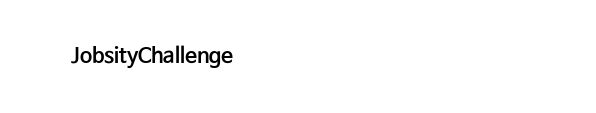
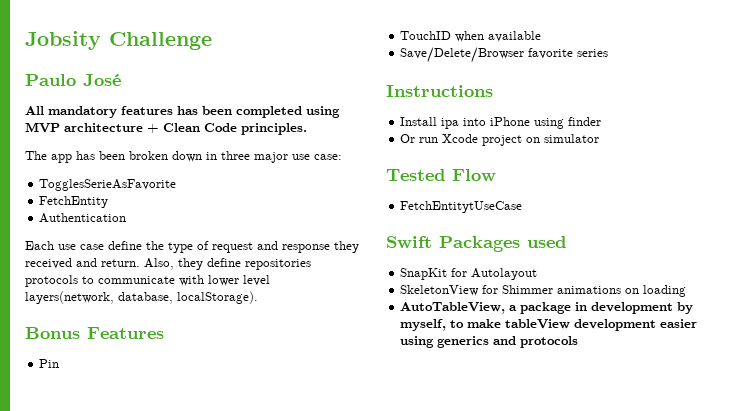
- JobsityChallenge
+ Jobsity Challenge
+ Paulo José
+ All mandatory features has been completed using MVP architecture + Clean Code principles.
+ The app has been broken down in three major use case:
+ TogglesSerieAsFavorite
+ FetchEntity
+ Authentication
+ Each use case define the type of request and response they received and return. Also, they define repositories protocols to communicate with lower level layers(network, database, localStorage).
+ Bonus Features
+ Pin
+ TouchID when available
+ Save/Delete/Browser favorite series
+ Instructions
+ Install ipa into iPhone using finder
+ Or run Xcode project on simulator
+ Tested Flow
+ FetchEntitytUseCase
+ Swift Packages used
+ SnapKit for Autolayout
+ SkeletonView for Shimmer animations on loading
+ AutoTableView, a package in development by myself, to make tableView development easier using generics and protocols

